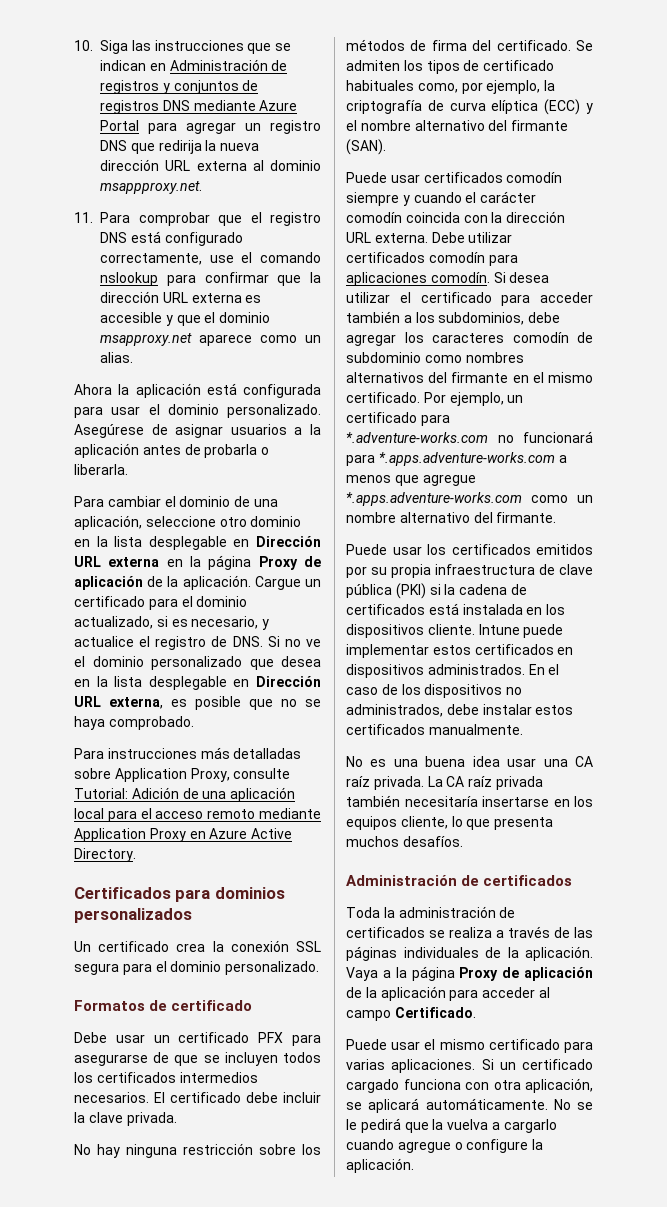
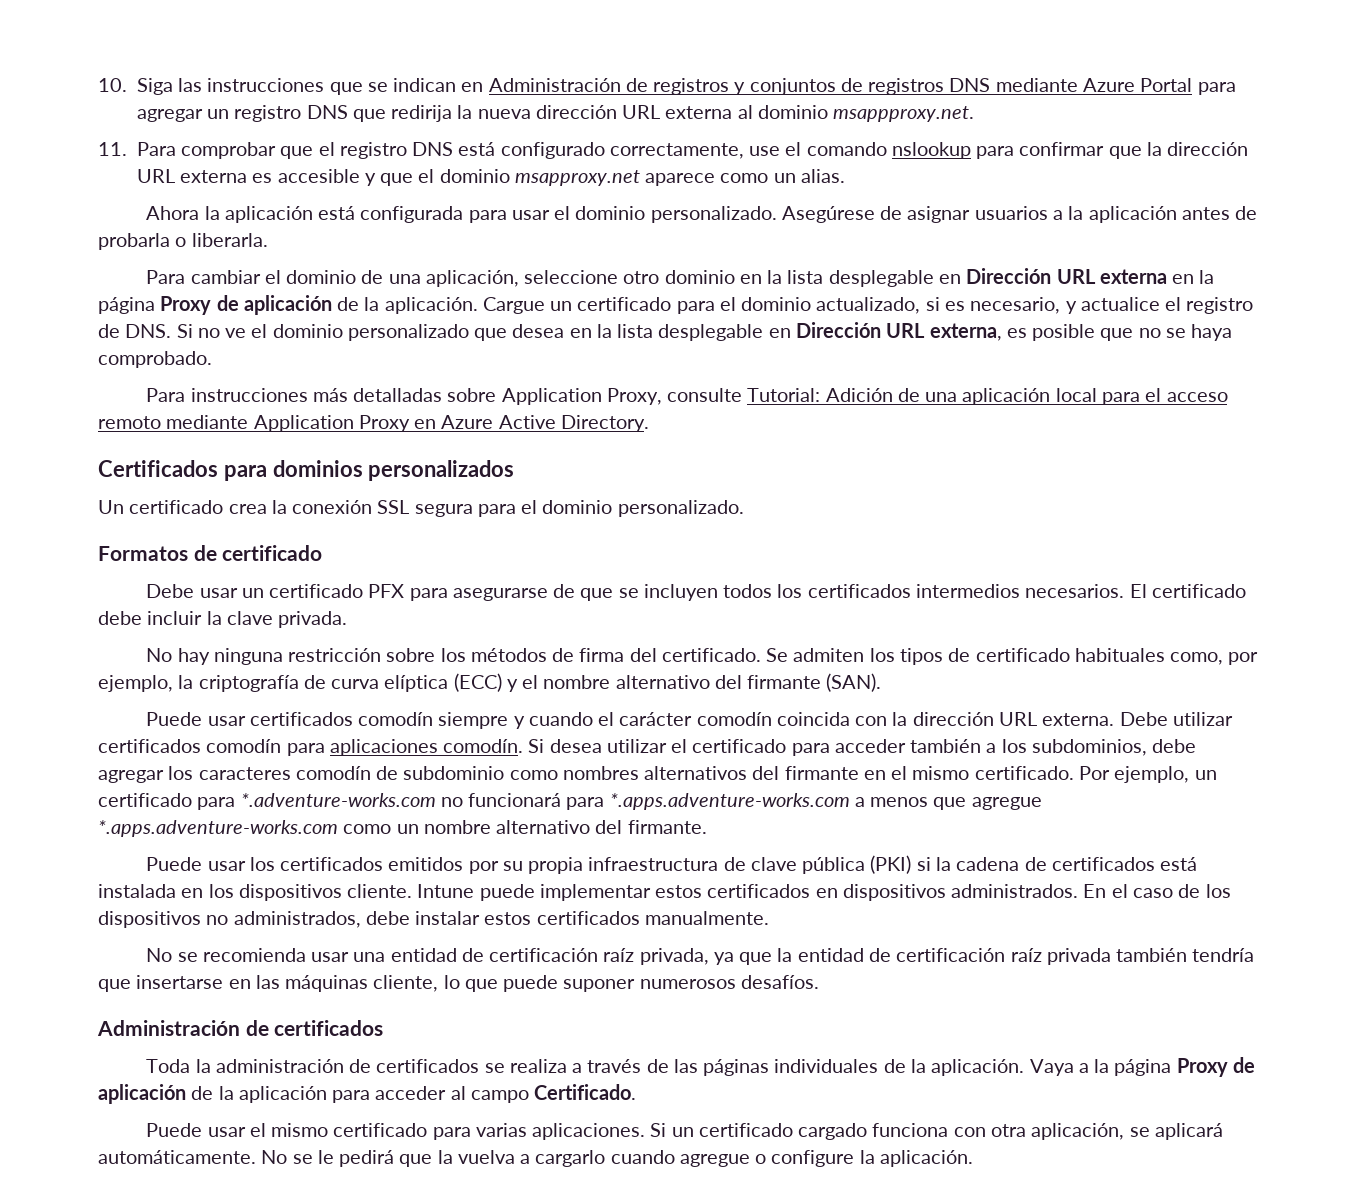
- No es una buena idea usar una CA raíz privada. La CA raíz privada también necesitaría insertarse en los equipos cliente, lo que presenta muchos desafíos.
+ No se recomienda usar una entidad de certificación raíz privada, ya que la entidad de certificación raíz privada también tendría que insertarse en las máquinas cliente, lo que puede suponer numerosos desafíos.

